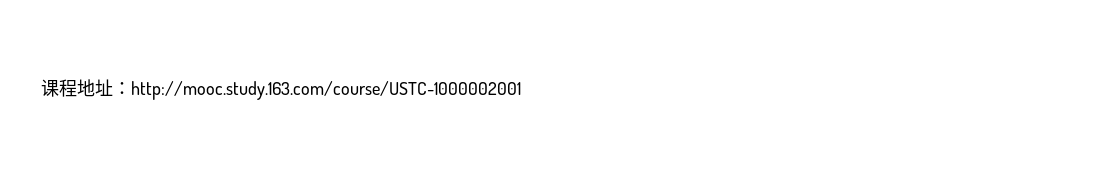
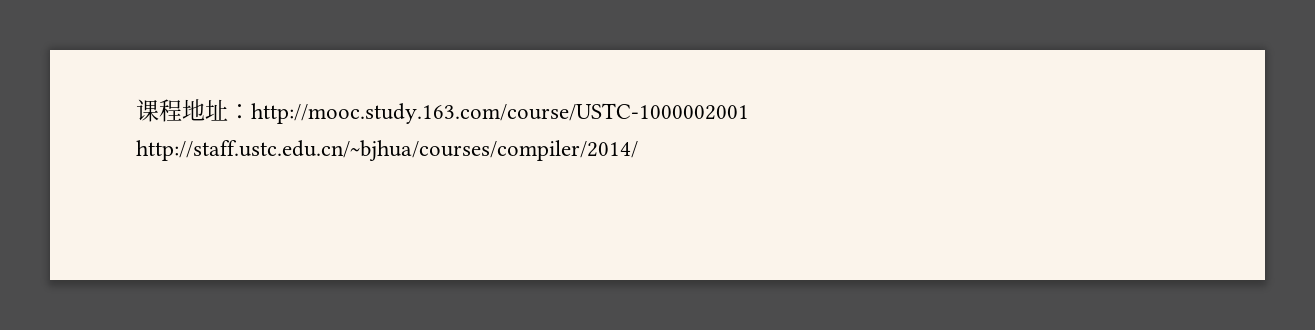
- 课程地址：http://mooc.study.163.com/course/USTC-1000002001
+ 课程地址：http://mooc.study.163.com/course/USTC-1000002001 http://staff.ustc.edu.cn/~bjhua/courses/compiler/2014/

